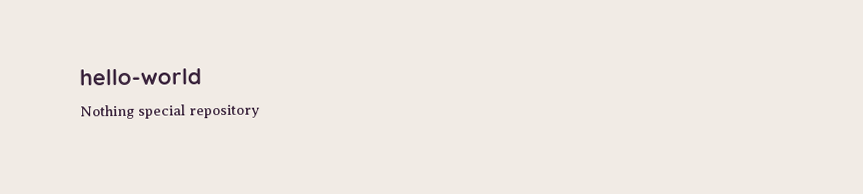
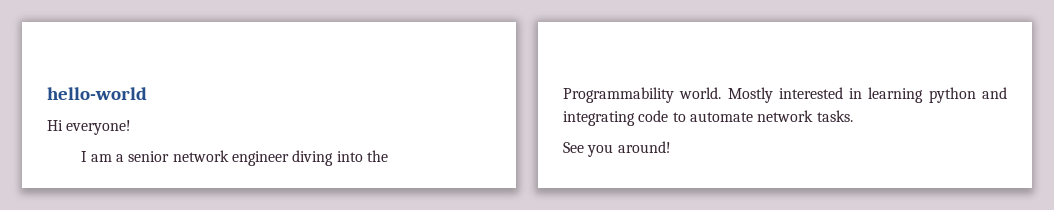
- Nothing special repository
+ Hi everyone!
+ I am a senior network engineer diving into the Programmability world. Mostly interested in learning python and integrating code to automate network tasks.
+ See you around!

